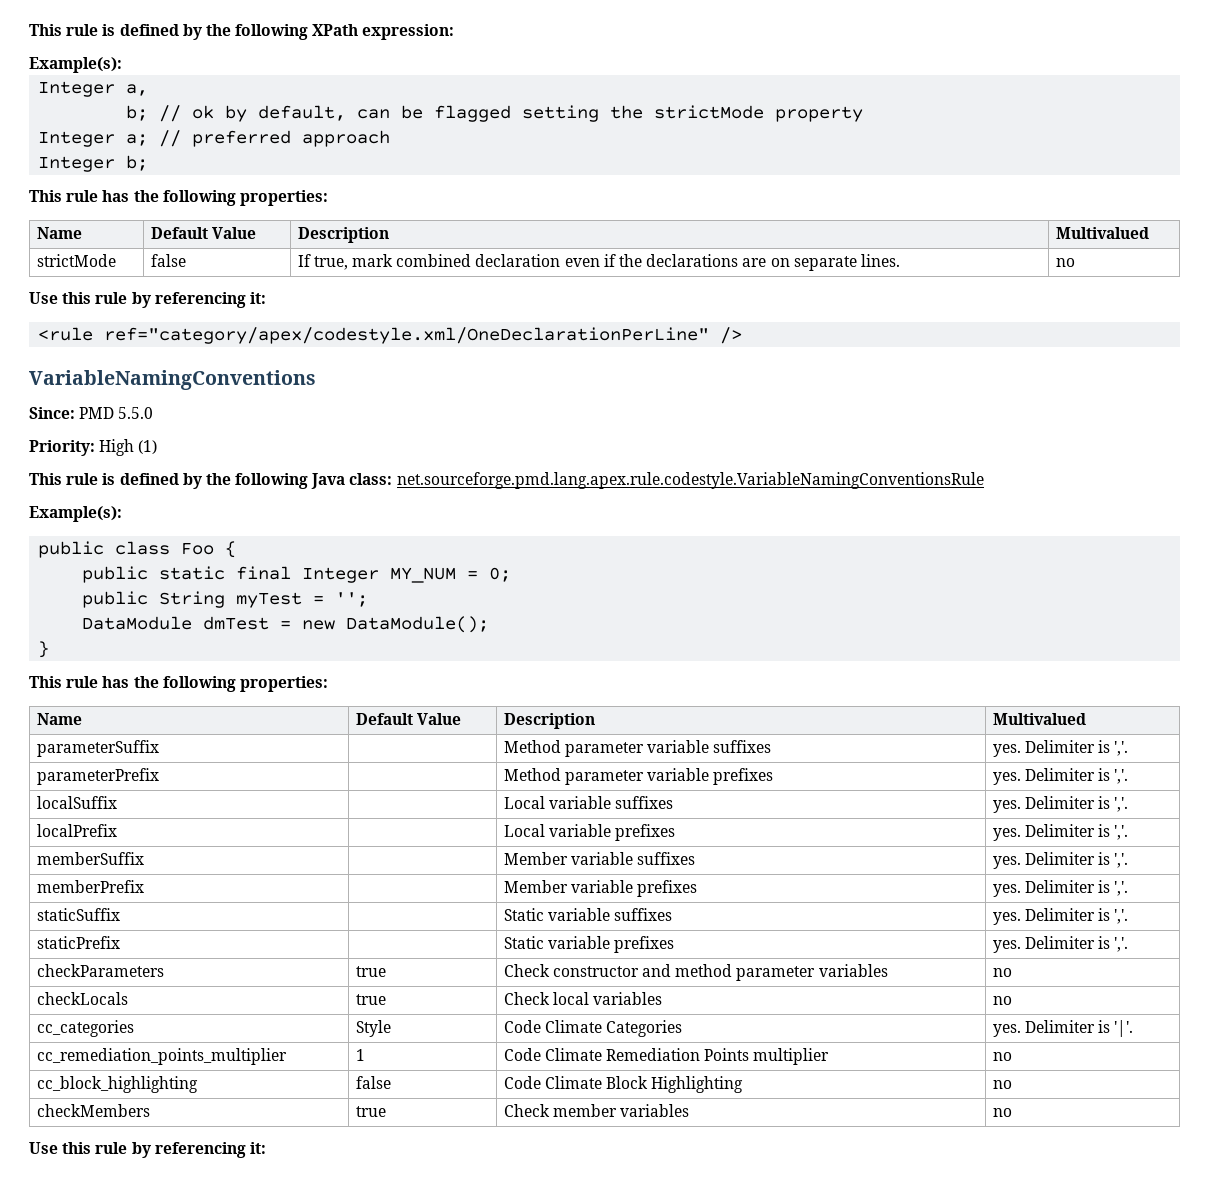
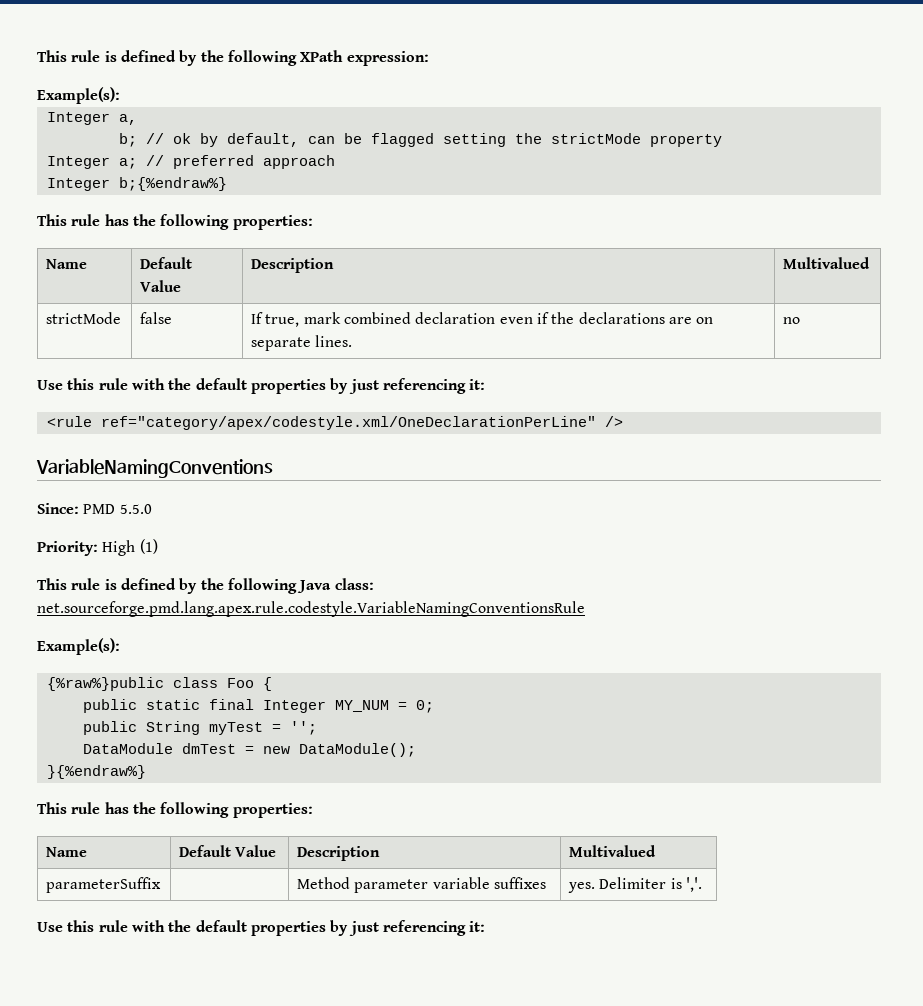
- Integer b;
+ Integer b;{%endraw%}
  strictMode | false | If true, mark combined declaration even if the declarations are on separate lines. | no
- Use this rule by referencing it:
+ Use this rule with the default properties by just referencing it:
- public class Foo {
+ {%raw%}public class Foo {
- }
+ }{%endraw%}
  parameterSuffix | | Method parameter variable suffixes | yes. Delimiter is ','.
- parameterPrefix | | Method parameter variable prefixes | yes. Delimiter is ','.
- localSuffix | | Local variable suffixes | yes. Delimiter is ','.
- localPrefix | | Local variable prefixes | yes. Delimiter is ','.
- memberSuffix | | Member variable suffixes | yes. Delimiter is ','.
- memberPrefix | | Member variable prefixes | yes. Delimiter is ','.
- staticSuffix | | Static variable suffixes | yes. Delimiter is ','.
- staticPrefix | | Static variable prefixes | yes. Delimiter is ','.
- checkParameters | true | Check constructor and method parameter variables | no
- checkLocals | true | Check local variables | no
- cc_categories | Style | Code Climate Categories | yes. Delimiter is '|'.
- cc_remediation_points_multiplier | 1 | Code Climate Remediation Points multiplier | no
- cc_block_highlighting | false | Code Climate Block Highlighting | no
- checkMembers | true | Check member variables | no
- Use this rule by referencing it:
+ Use this rule with the default properties by just referencing it:

